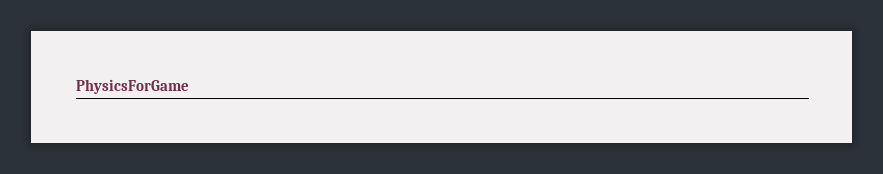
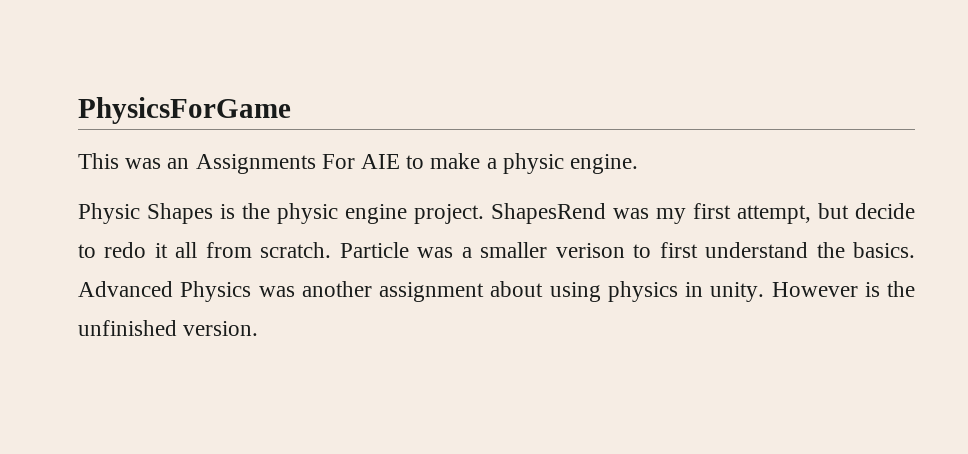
+ This was an Assignments For AIE to make a physic engine.
+ Physic Shapes is the physic engine project. ShapesRend was my first attempt, but decide to redo it all from scratch. Particle was a smaller verison to first understand the basics. Advanced Physics was another assignment about using physics in unity. However is the unfinished version.

